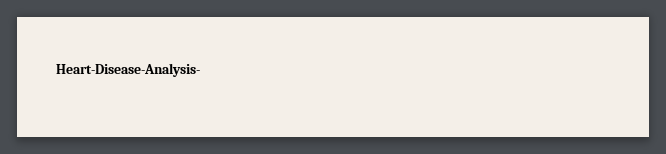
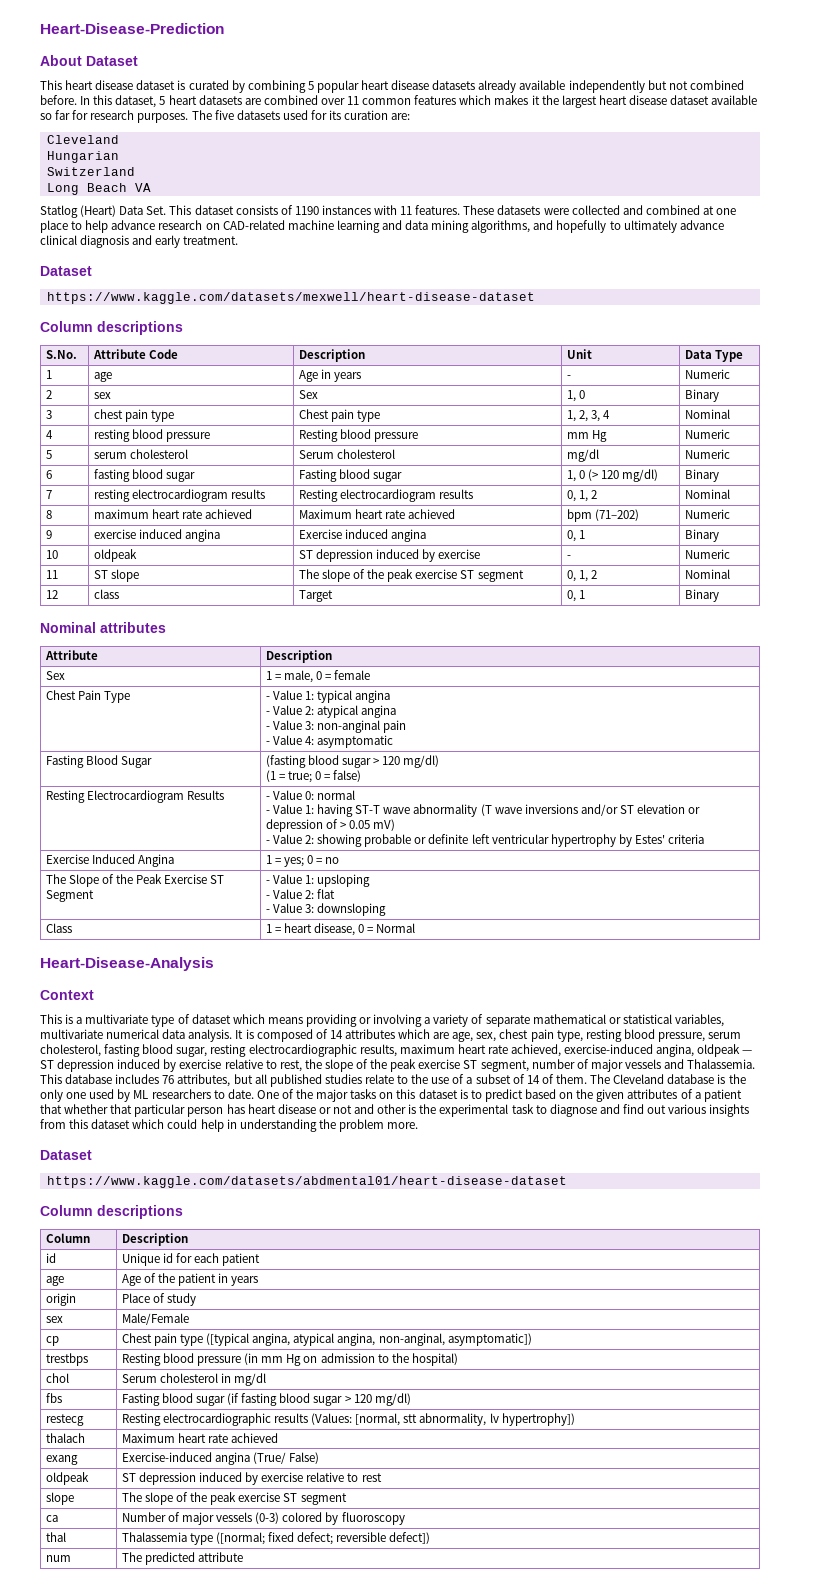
- Heart-Disease-Analysis-
+ Heart-Disease-Prediction
+ About Dataset
+ This heart disease dataset is curated by combining 5 popular heart disease datasets already available independently but not combined before. In this dataset, 5 heart datasets are combined over 11 common features which makes it the largest heart disease dataset available so far for research purposes. The five datasets used for its curation are:
+ Cleveland
+ Hungarian
+ Switzerland
+ Long Beach VA
+ Statlog (Heart) Data Set. This dataset consists of 1190 instances with 11 features. These datasets were collected and combined at one place to help advance research on CAD-related machine learning and data mining algorithms, and hopefully to ultimately advance clinical diagnosis and early treatment.
+ Dataset
+ https://www.kaggle.com/datasets/mexwell/heart-disease-dataset
+ Column descriptions
+ S.No. | Attribute Code | Description | Unit | Data Type
+ 1 | age | Age in years | - | Numeric
+ 2 | sex | Sex | 1, 0 | Binary
+ 3 | chest pain type | Chest pain type | 1, 2, 3, 4 | Nominal
+ 4 | resting blood pressure | Resting blood pressure | mm Hg | Numeric
+ 5 | serum cholesterol | Serum cholesterol | mg/dl | Numeric
+ 6 | fasting blood sugar | Fasting blood sugar | 1, 0 (> 120 mg/dl) | Binary
+ 7 | resting electrocardiogram results | Resting electrocardiogram results | 0, 1, 2 | Nominal
+ 8 | maximum heart rate achieved | Maximum heart rate achieved | bpm (71–202) | Numeric
+ 9 | exercise induced angina | Exercise induced angina | 0, 1 | Binary
+ 10 | oldpeak | ST depression induced by exercise | - | Numeric
+ 11 | ST slope | The slope of the peak exercise ST segment | 0, 1, 2 | Nominal
+ 12 | class | Target | 0, 1 | Binary
+ Nominal attributes
+ Attribute | Description
+ Sex | 1 = male, 0 = female
+ Chest Pain Type | - Value 1: typical angina
+ - Value 2: atypical angina
+ - Value 3: non-anginal pain
+ - Value 4: asymptomatic
+ Fasting Blood Sugar | (fasting blood sugar > 120 mg/dl)
+ (1 = true; 0 = false)
+ Resting Electrocardiogram Results | - Value 0: normal
+ - Value 1: having ST-T wave abnormality (T wave inversions and/or ST elevation or depression of > 0.05 mV)
+ - Value 2: showing probable or definite left ventricular hypertrophy by Estes' criteria
+ Exercise Induced Angina | 1 = yes; 0 = no
+ The Slope of the Peak Exercise ST Segment | - Value 1: upsloping
+ - Value 2: flat
+ - Value 3: downsloping
+ Class | 1 = heart disease, 0 = Normal
+ Heart-Disease-Analysis
+ Context
+ This is a multivariate type of dataset which means providing or involving a variety of separate mathematical or statistical variables, multivariate numerical data analysis. It is composed of 14 attributes which are age, sex, chest pain type, resting blood pressure, serum cholesterol, fasting blood sugar, resting electrocardiographic results, maximum heart rate achieved, exercise-induced angina, oldpeak — ST depression induced by exercise relative to rest, the slope of the peak exercise ST segment, number of major vessels and Thalassemia. This database includes 76 attributes, but all published studies relate to the use of a subset of 14 of them. The Cleveland database is the only one used by ML researchers to date. One of the major tasks on this dataset is to predict based on the given attributes of a patient that whether that particular person has heart disease or not and other is the experimental task to diagnose and find out various insights from this dataset which could help in understanding the problem more.
+ Dataset
+ https://www.kaggle.com/datasets/abdmental01/heart-disease-dataset
+ Column descriptions
+ Column | Description
+ id | Unique id for each patient
+ age | Age of the patient in years
+ origin | Place of study
+ sex | Male/Female
+ cp | Chest pain type ([typical angina, atypical angina, non-anginal, asymptomatic])
+ trestbps | Resting blood pressure (in mm Hg on admission to the hospital)
+ chol | Serum cholesterol in mg/dl
+ fbs | Fasting blood sugar (if fasting blood sugar > 120 mg/dl)
+ restecg | Resting electrocardiographic results (Values: [normal, stt abnormality, lv hypertrophy])
+ thalach | Maximum heart rate achieved
+ exang | Exercise-induced angina (True/ False)
+ oldpeak | ST depression induced by exercise relative to rest
+ slope | The slope of the peak exercise ST segment
+ ca | Number of major vessels (0-3) colored by fluoroscopy
+ thal | Thalassemia type ([normal; fixed defect; reversible defect])
+ num | The predicted attribute

